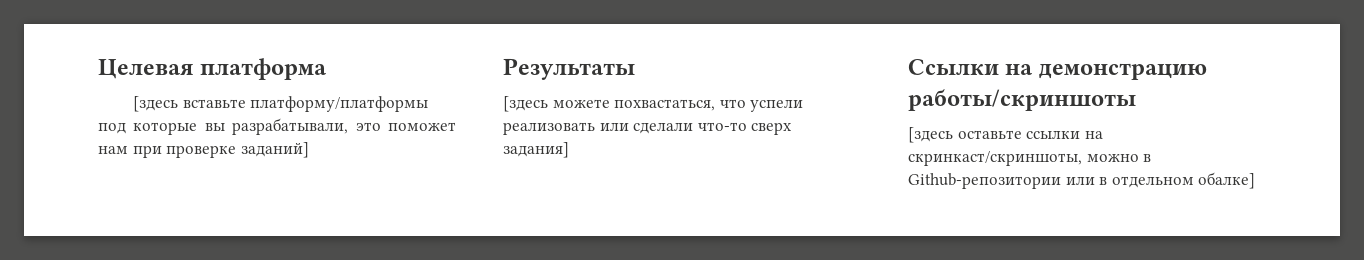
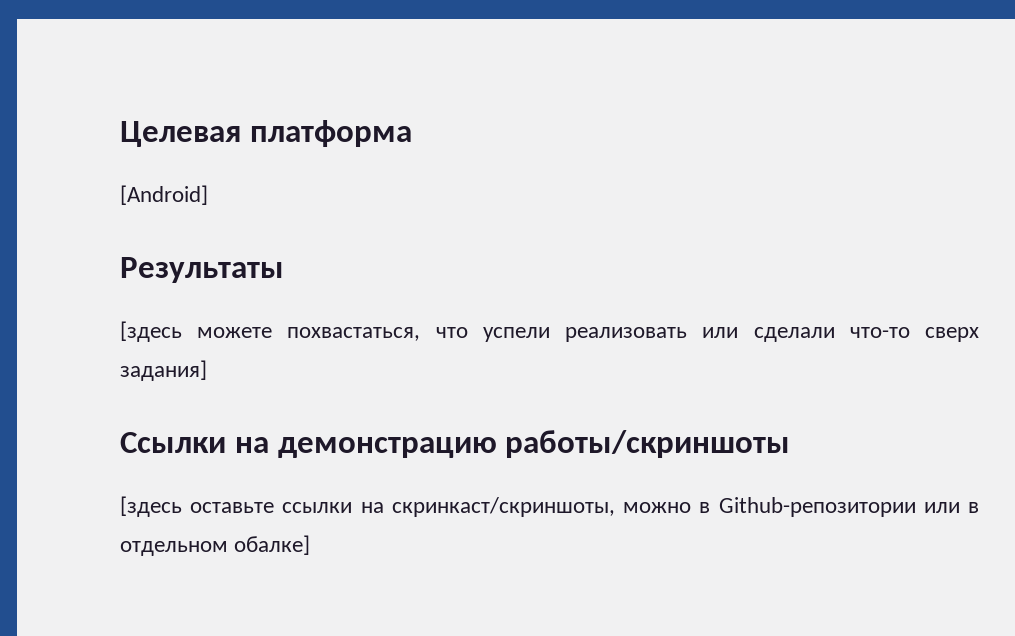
- [здесь вставьте платформу/платформы под которые вы разрабатывали, это поможет нам при проверке заданий]
+ [Android]

